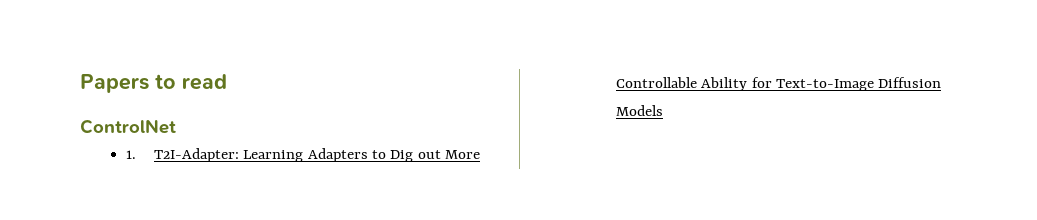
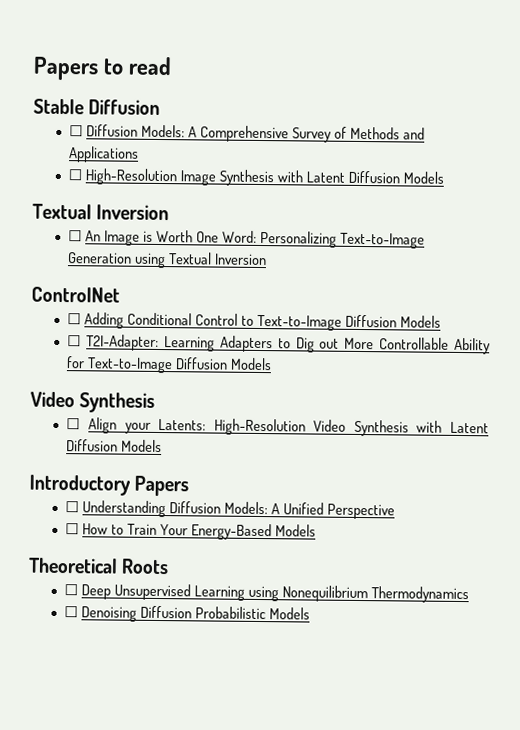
+ Stable Diffusion
+ ☐ Diffusion Models: A Comprehensive Survey of Methods and Applications
+ ☐ High-Resolution Image Synthesis with Latent Diffusion Models
+ Textual Inversion
+ ☐ An Image is Worth One Word: Personalizing Text-to-Image Generation using Textual Inversion
  ControlNet
- 1. T2I-Adapter: Learning Adapters to Dig out More Controllable Ability for Text-to-Image Diffusion Models
+ ☐ Adding Conditional Control to Text-to-Image Diffusion Models
+ ☐ T2I-Adapter: Learning Adapters to Dig out More Controllable Ability for Text-to-Image Diffusion Models
+ Video Synthesis
+ ☐ Align your Latents: High-Resolution Video Synthesis with Latent Diffusion Models
+ Introductory Papers
+ ☐ Understanding Diffusion Models: A Unified Perspective
+ ☐ How to Train Your Energy-Based Models
+ Theoretical Roots
+ ☐ Deep Unsupervised Learning using Nonequilibrium Thermodynamics
+ ☐ Denoising Diffusion Probabilistic Models

